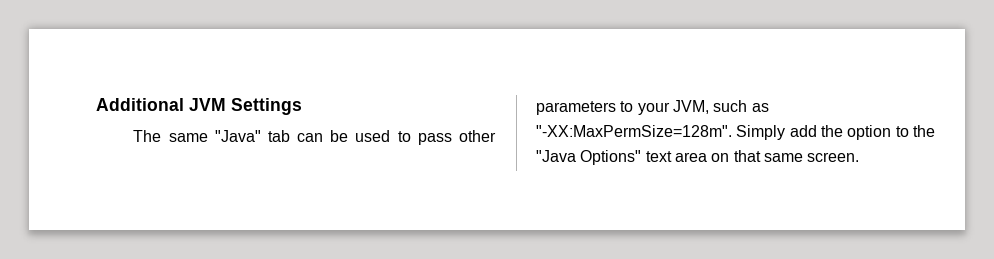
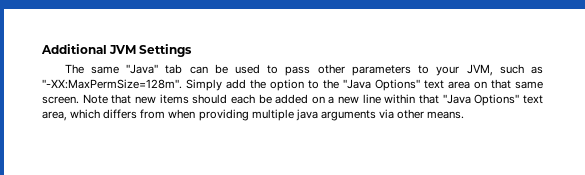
+ Note that new items should each be added on a new line within that "Java Options" text area, which differs from when providing multiple java arguments via other means.

